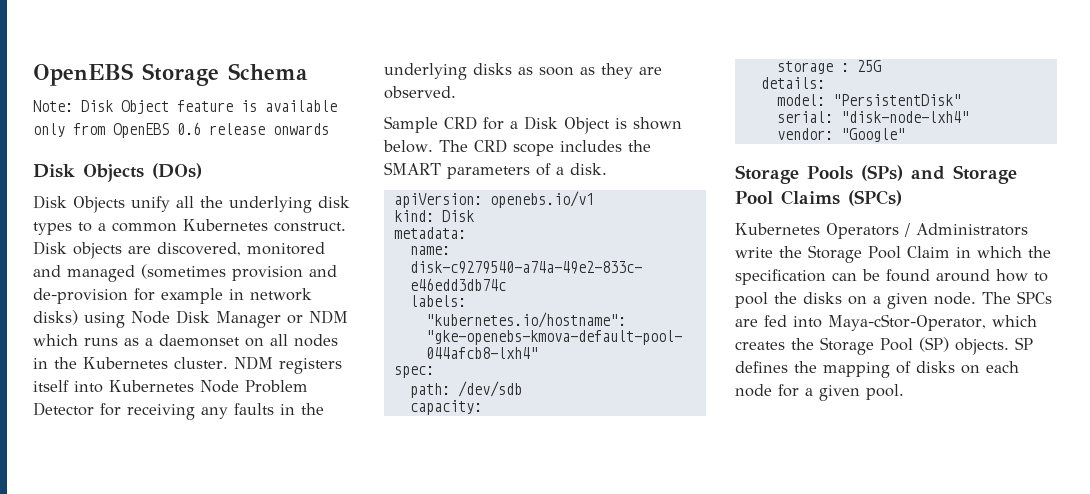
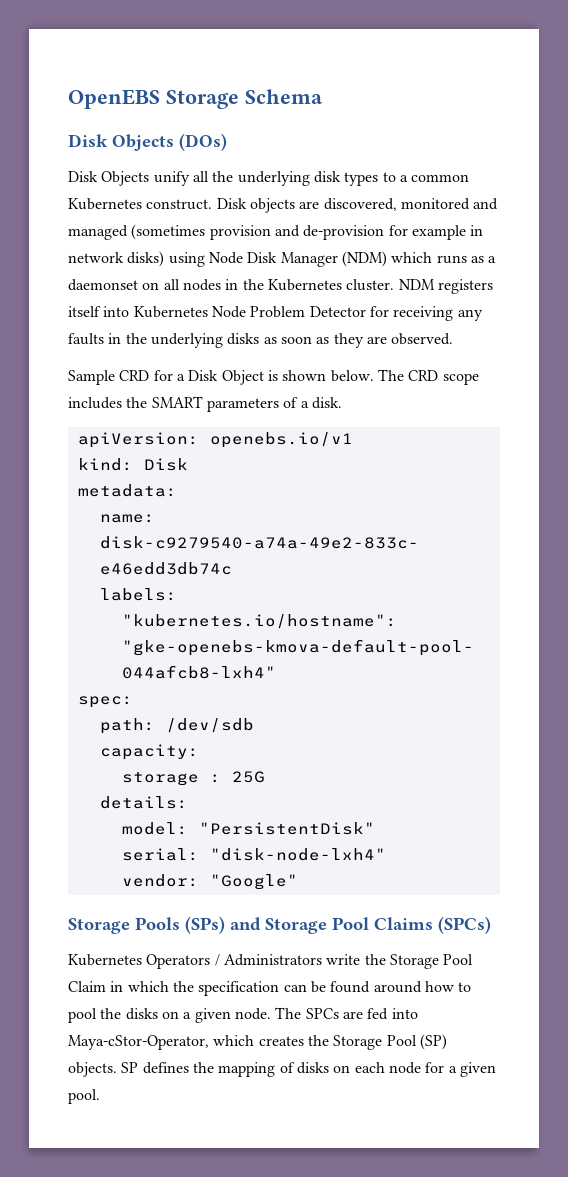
- Note: Disk Object feature is available only from OpenEBS 0.6 release onwards
- Disk objects are discovered, monitored and managed (sometimes provision and de-provision for example in network disks) using Node Disk Manager or NDM which runs as a daemonset on all nodes in the Kubernetes cluster.
+ Disk objects are discovered, monitored and managed (sometimes provision and de-provision for example in network disks) using Node Disk Manager (NDM) which runs as a daemonset on all nodes in the Kubernetes cluster.

